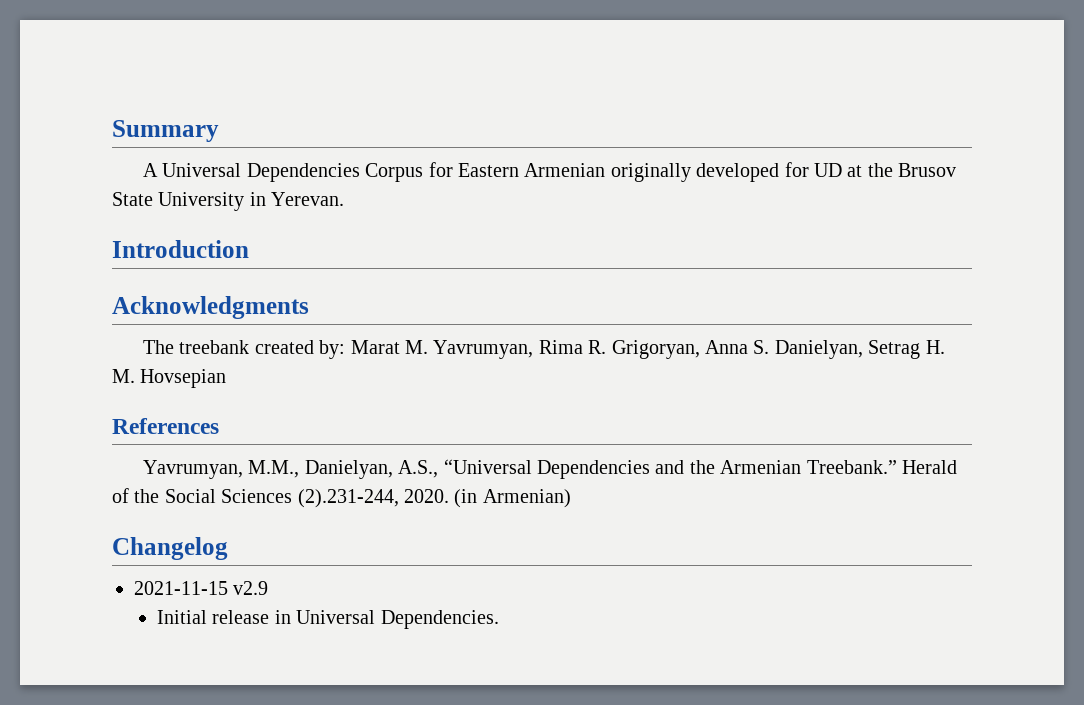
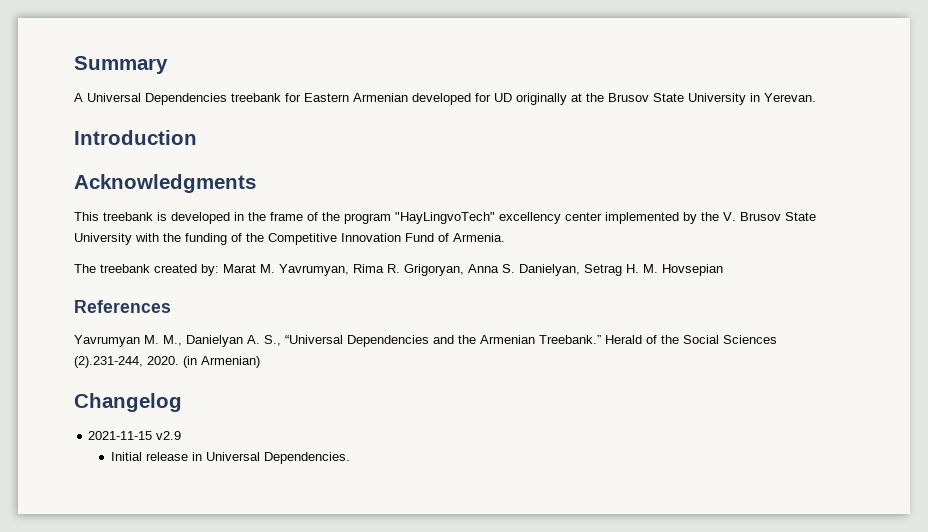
- A Universal Dependencies Corpus for Eastern Armenian originally developed for UD at the Brusov State University in Yerevan.
+ A Universal Dependencies treebank for Eastern Armenian developed for UD originally at the Brusov State University in Yerevan.
+ This treebank is developed in the frame of the program "HayLingvoTech" excellency center implemented by the V. Brusov State University with the funding of the Competitive Innovation Fund of Armenia.
- Yavrumyan, M.M., Danielyan, A.S., “Universal Dependencies and the Armenian Treebank.”
+ Yavrumyan M. M., Danielyan A. S., “Universal Dependencies and the Armenian Treebank.”

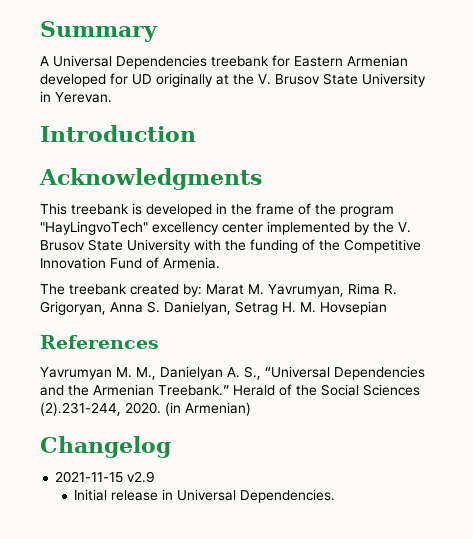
- A Universal Dependencies treebank for Eastern Armenian developed for UD originally at the Brusov State University in Yerevan.
+ A Universal Dependencies treebank for Eastern Armenian developed for UD originally at the V. Brusov State University in Yerevan.

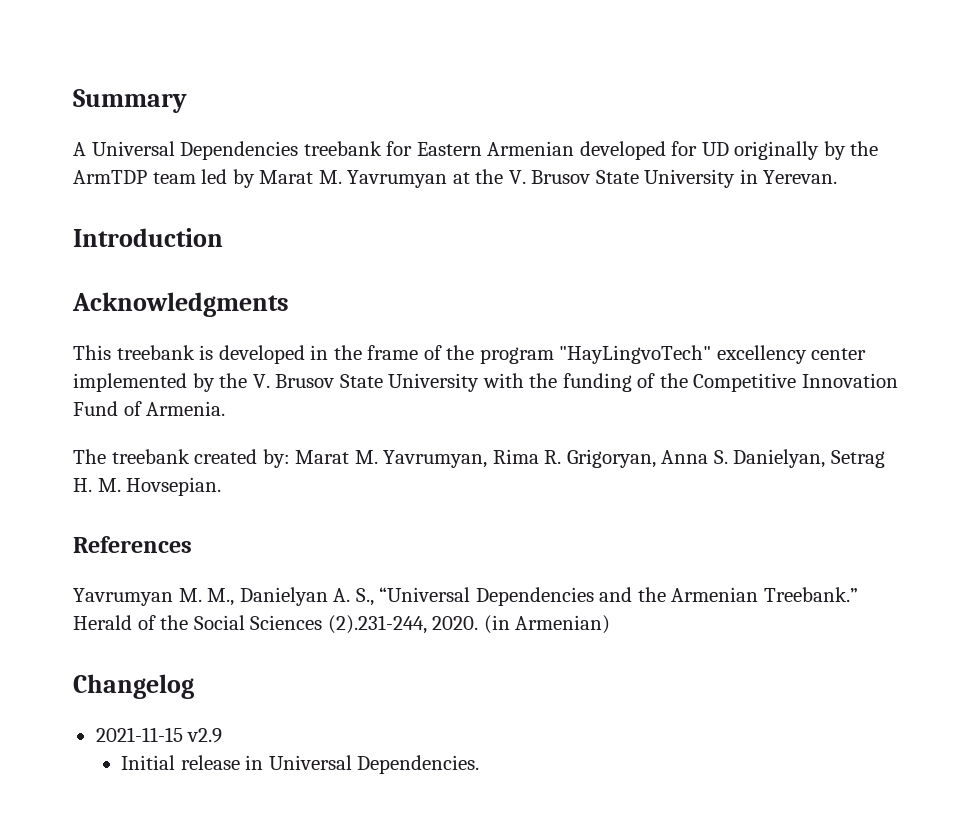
- A Universal Dependencies treebank for Eastern Armenian developed for UD originally at the V. Brusov State University in Yerevan.
+ A Universal Dependencies treebank for Eastern Armenian developed for UD originally by the ArmTDP team led by Marat M. Yavrumyan at the V. Brusov State University in Yerevan.
- The treebank created by: Marat M. Yavrumyan, Rima R. Grigoryan, Anna S. Danielyan, Setrag H. M. Hovsepian
+ The treebank created by: Marat M. Yavrumyan, Rima R. Grigoryan, Anna S. Danielyan, Setrag H. M. Hovsepian.

